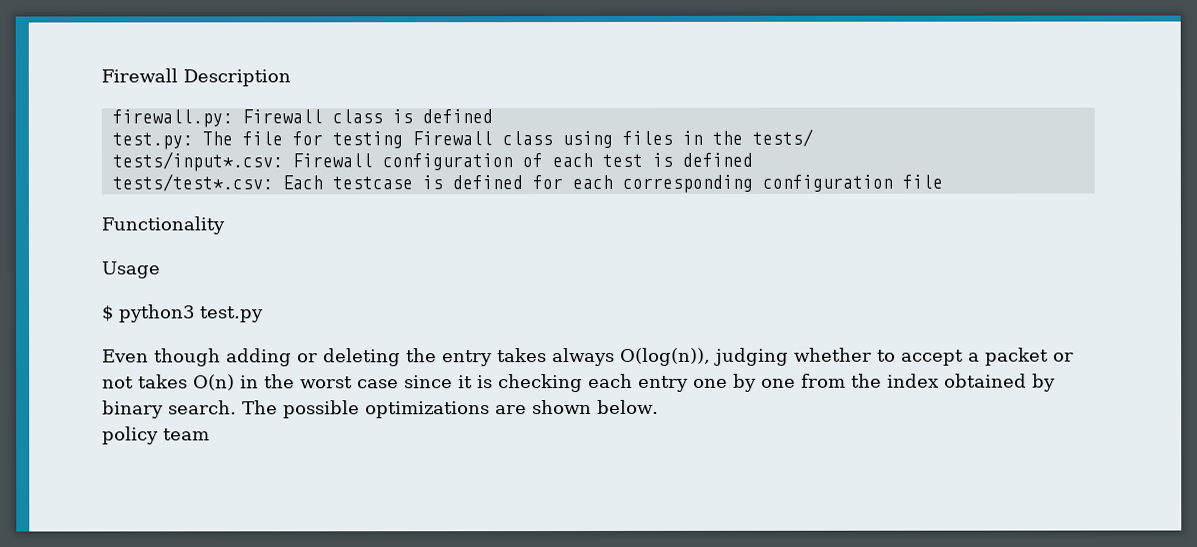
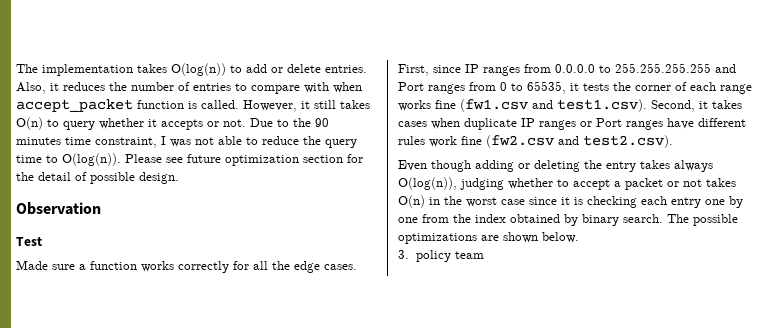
- Firewall Description
- firewall.py: Firewall class is defined
- test.py: The file for testing Firewall class using files in the tests/
- tests/input*.csv: Firewall configuration of each test is defined
- tests/test*.csv: Each testcase is defined for each corresponding configuration file
- Functionality
- Usage
- $ python3 test.py
+ The implementation takes O(log(n)) to add or delete entries. Also, it reduces the number of entries to compare with when accept_packet function is called. However, it still takes O(n) to query whether it accepts or not. Due to the 90 minutes time constraint, I was not able to reduce the query time to O(log(n)). Please see future optimization section for the detail of possible design.
+ Observation
+ Test
+ Made sure a function works correctly for all the edge cases. First, since IP ranges from 0.0.0.0 to 255.255.255.255 and Port ranges from 0 to 65535, it tests the corner of each range works fine (fw1.csv and test1.csv). Second, it takes cases when duplicate IP ranges or Port ranges have different rules work fine (fw2.csv and test2.csv).
- policy team
+ 3. policy team

